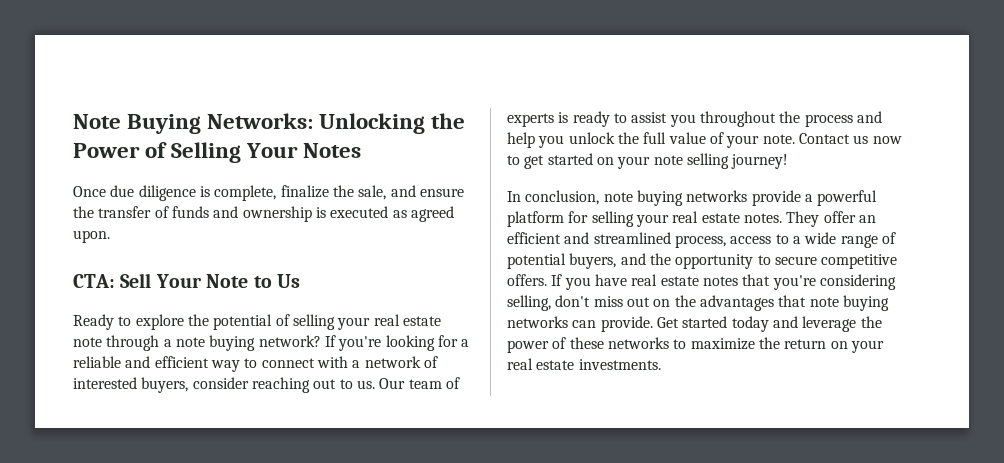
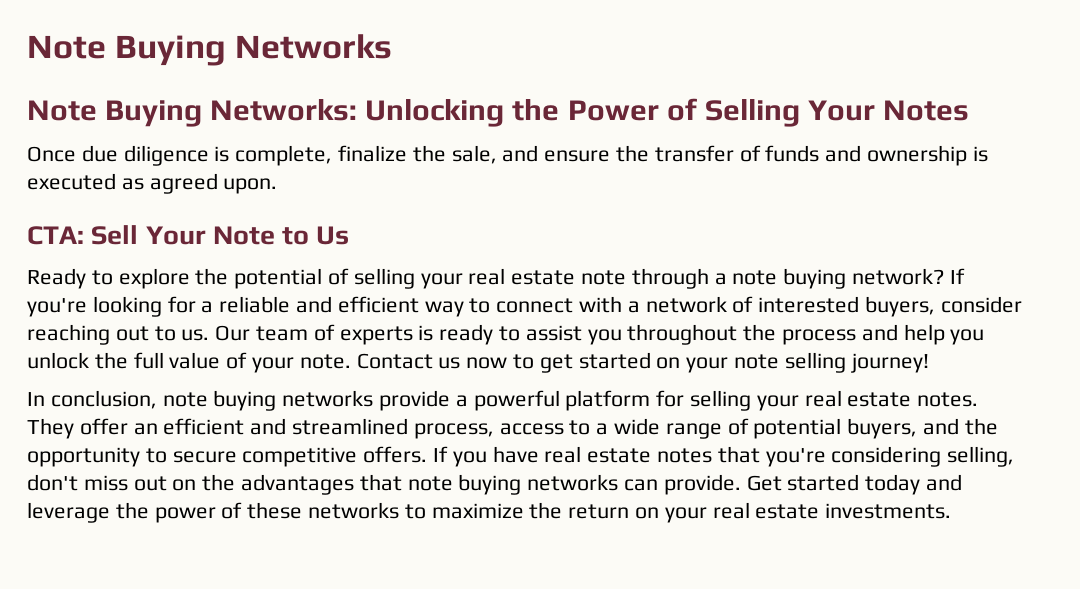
+ Note Buying Networks

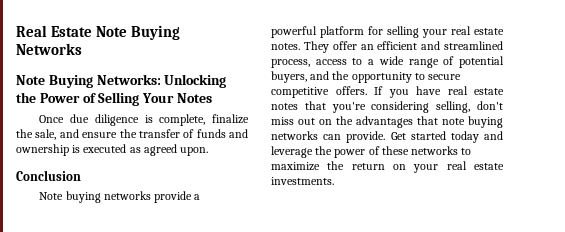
- Note Buying Networks
+ Real Estate Note Buying Networks
- CTA: Sell Your Note to Us
- Ready to explore the potential of selling your real estate note through a note buying network? If you're looking for a reliable and efficient way to connect with a network of interested buyers, consider reaching out to us. Our team of experts is ready to assist you throughout the process and help you unlock the full value of your note. Contact us now to get started on your note selling journey!
- In conclusion, note buying networks provide a powerful platform for selling your real estate notes.
+ Conclusion
+ Note buying networks provide a powerful platform for selling your real estate notes.

